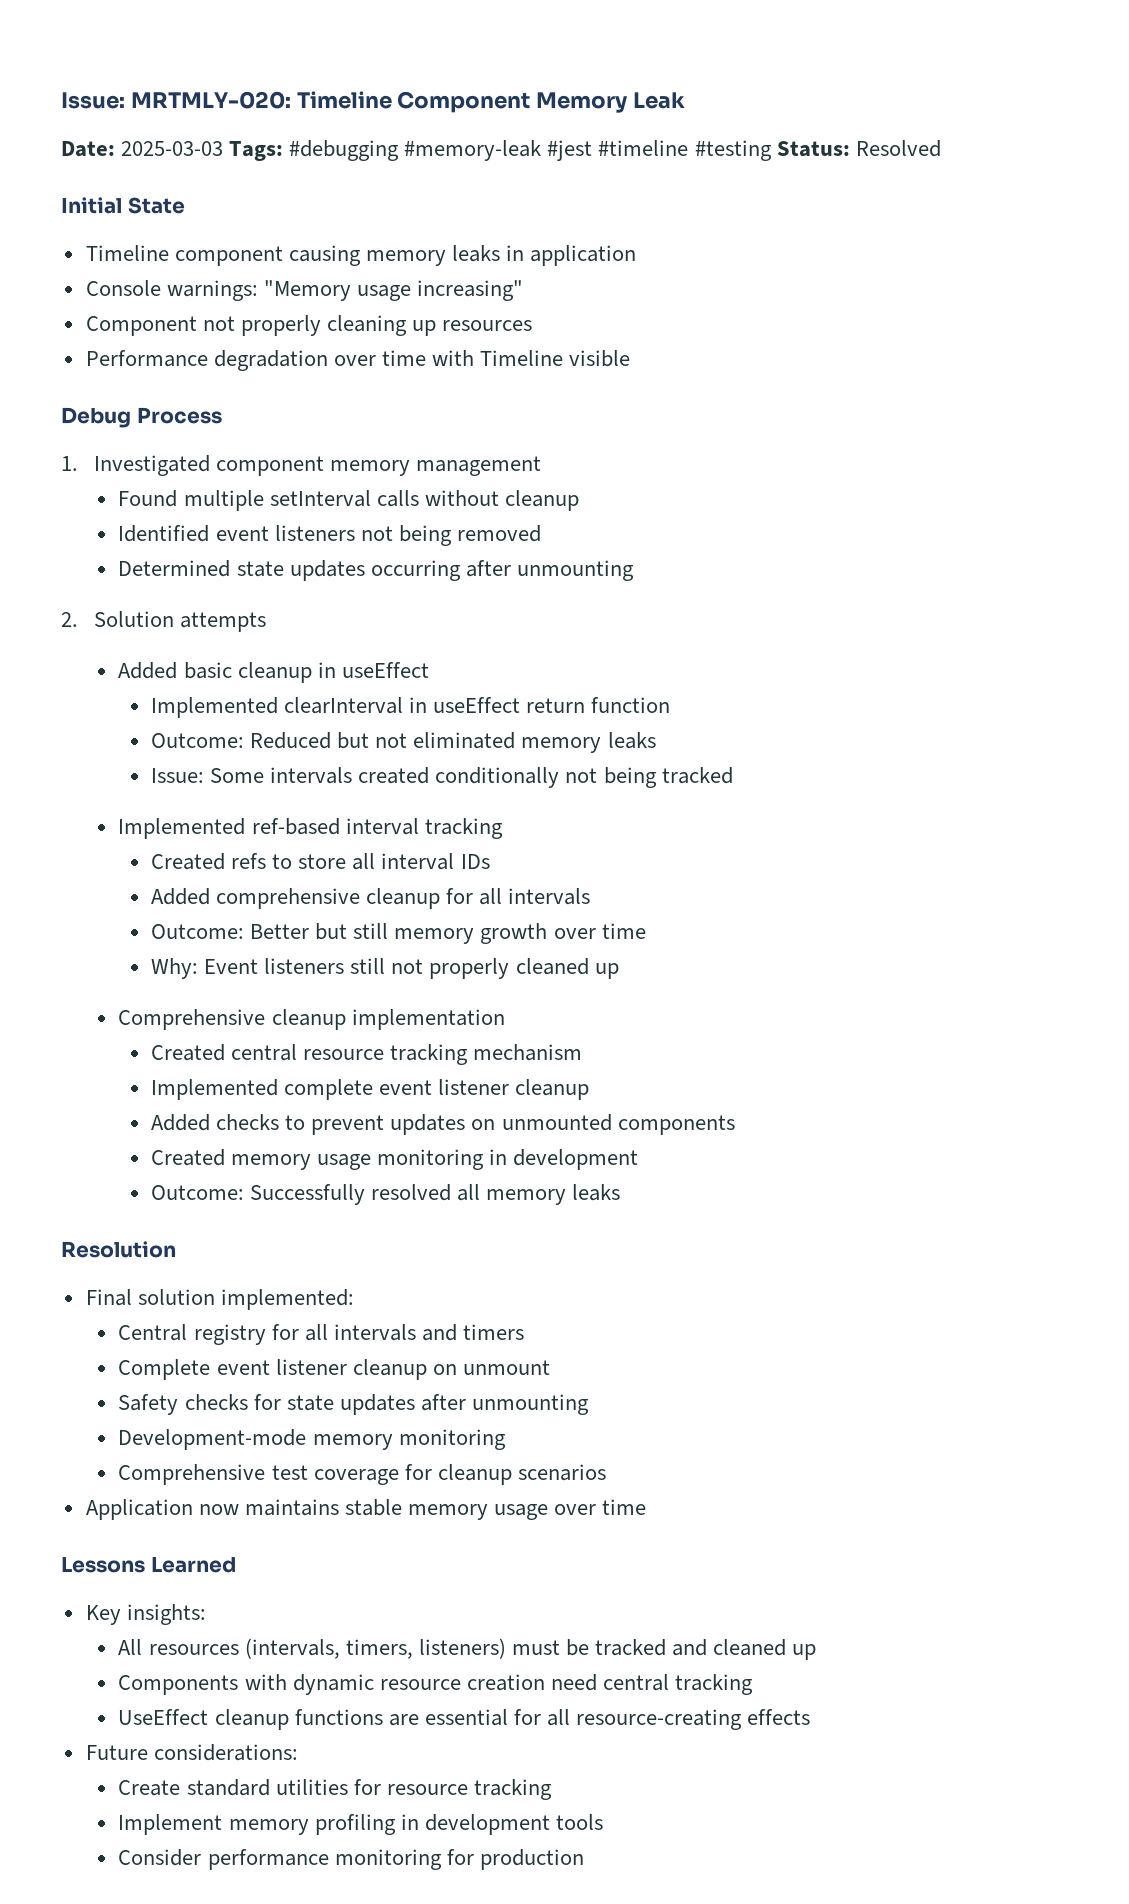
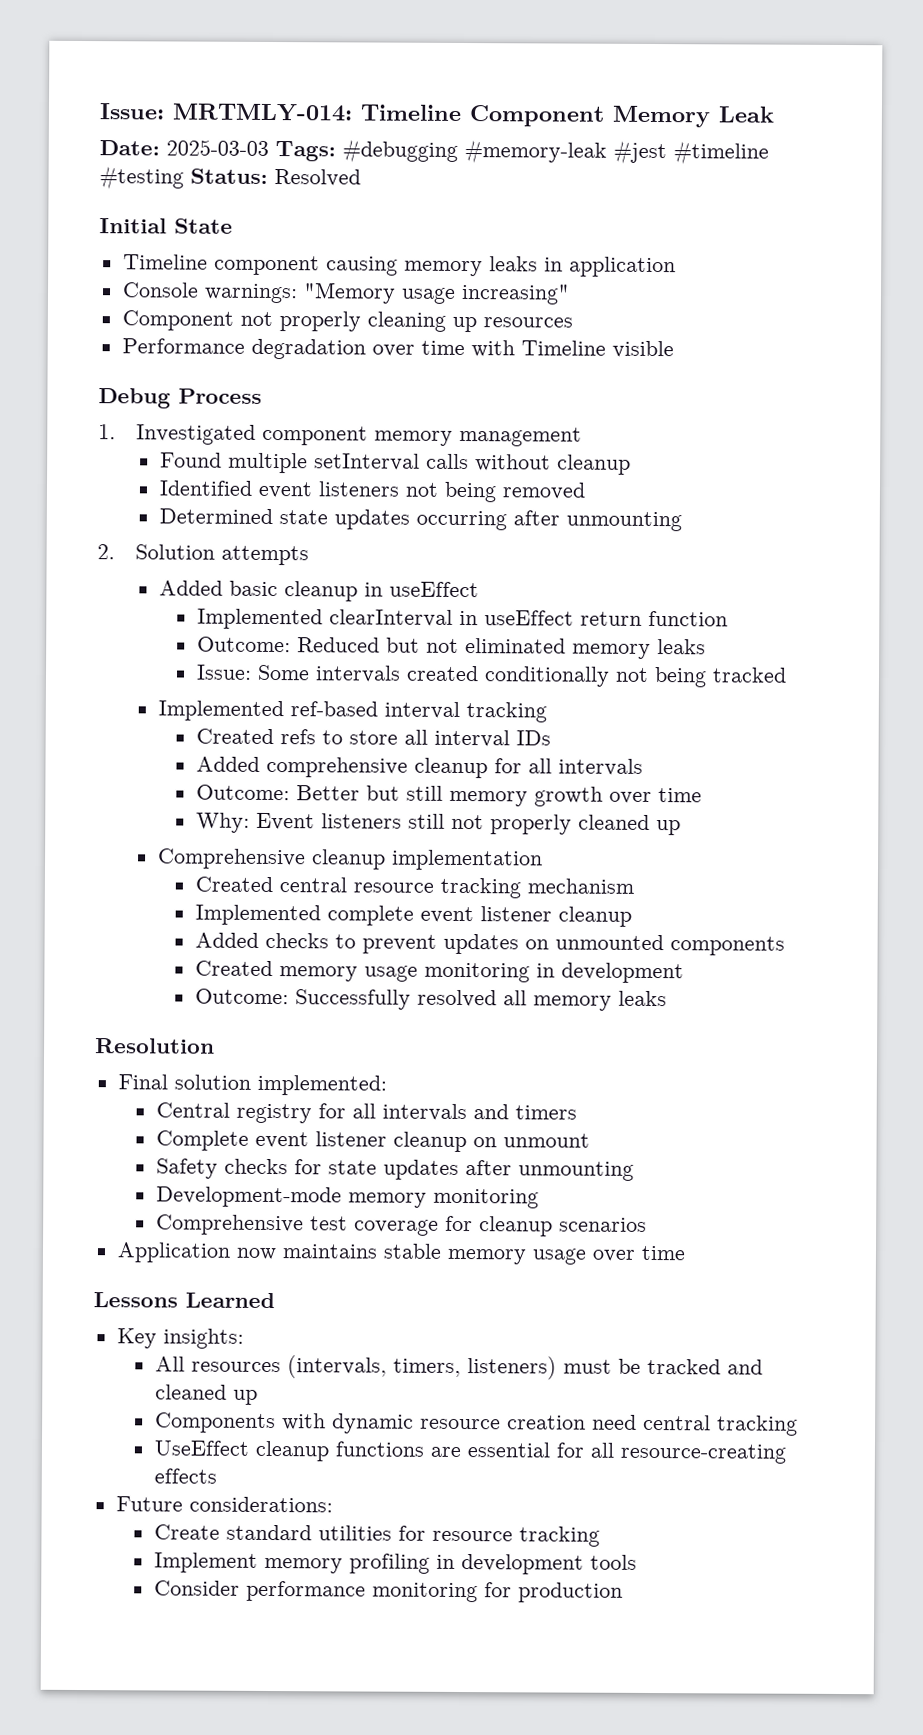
- Issue: MRTMLY-020: Timeline Component Memory Leak
+ Issue: MRTMLY-014: Timeline Component Memory Leak

